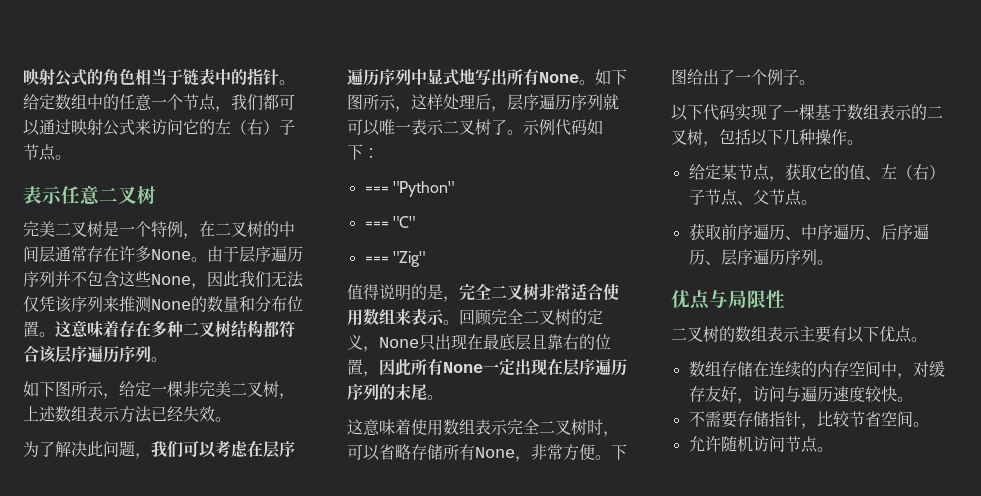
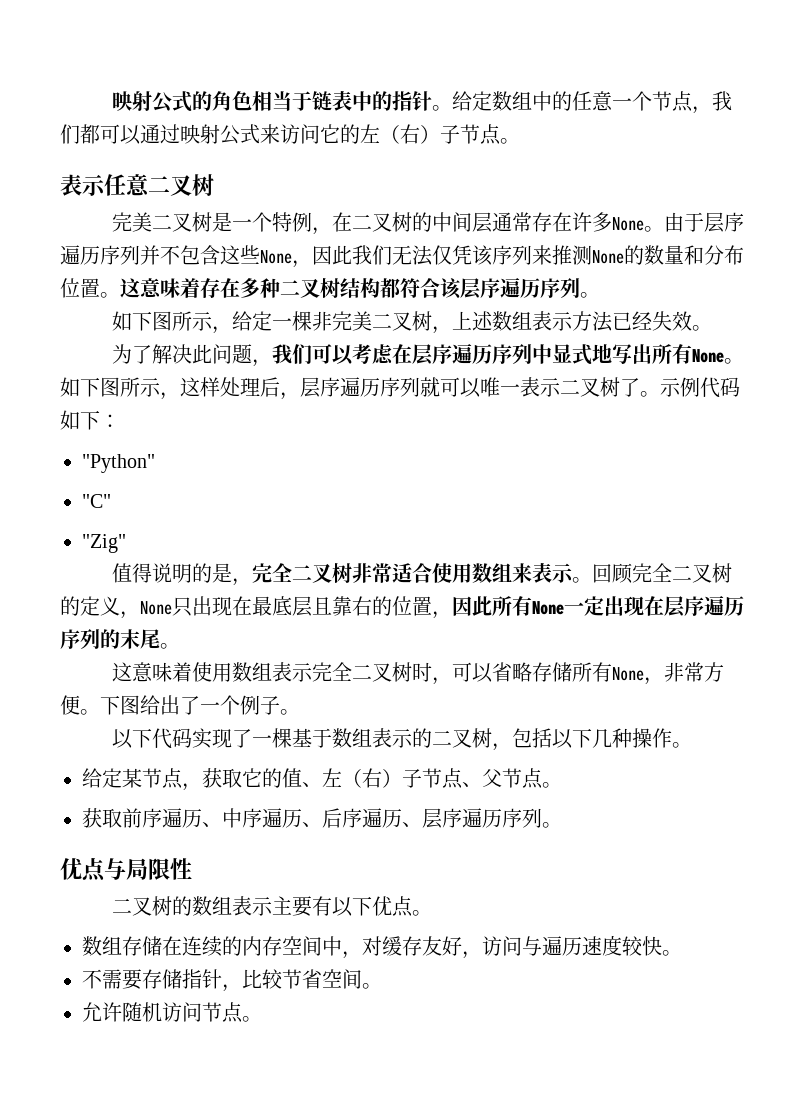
- === "Python"
+ "Python"
- === "C"
+ "C"
- === "Zig"
+ "Zig"

